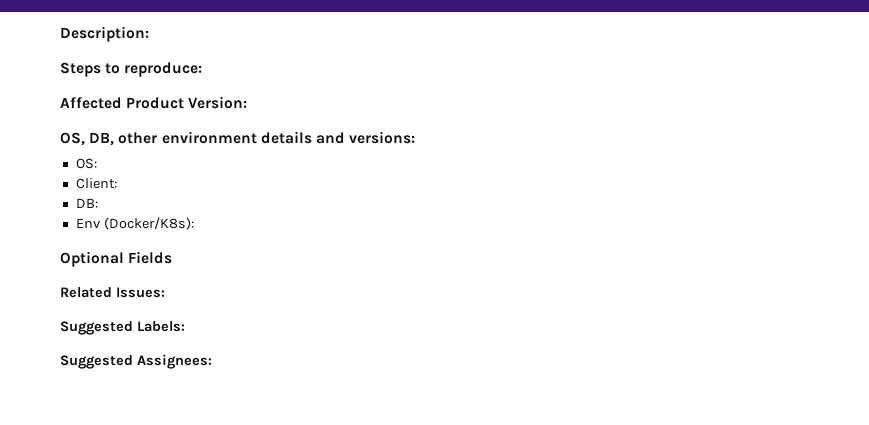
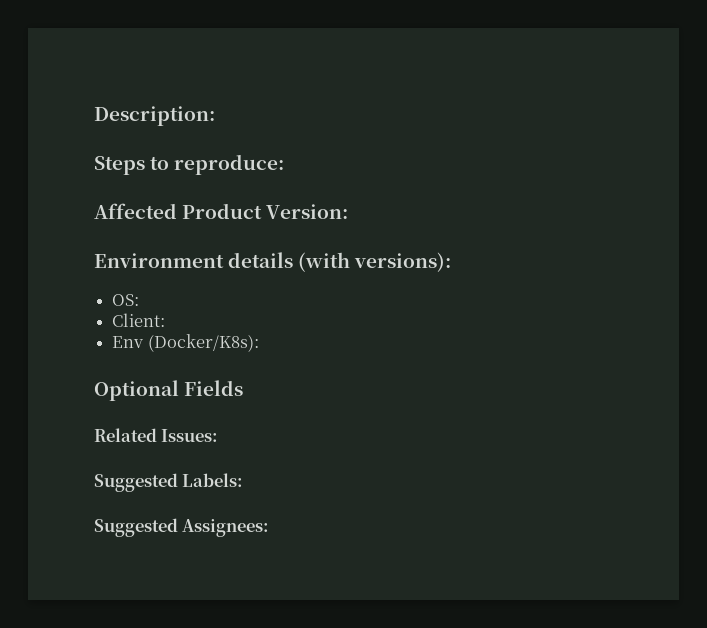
- OS, DB, other environment details and versions:
+ Environment details (with versions):
- DB:

